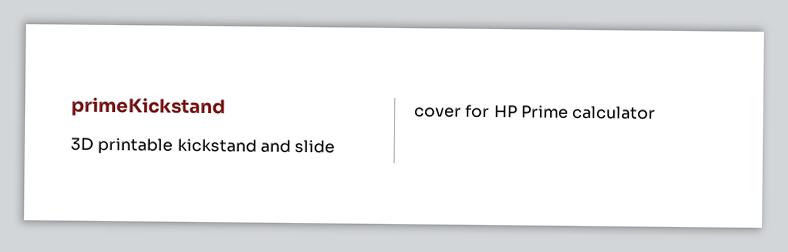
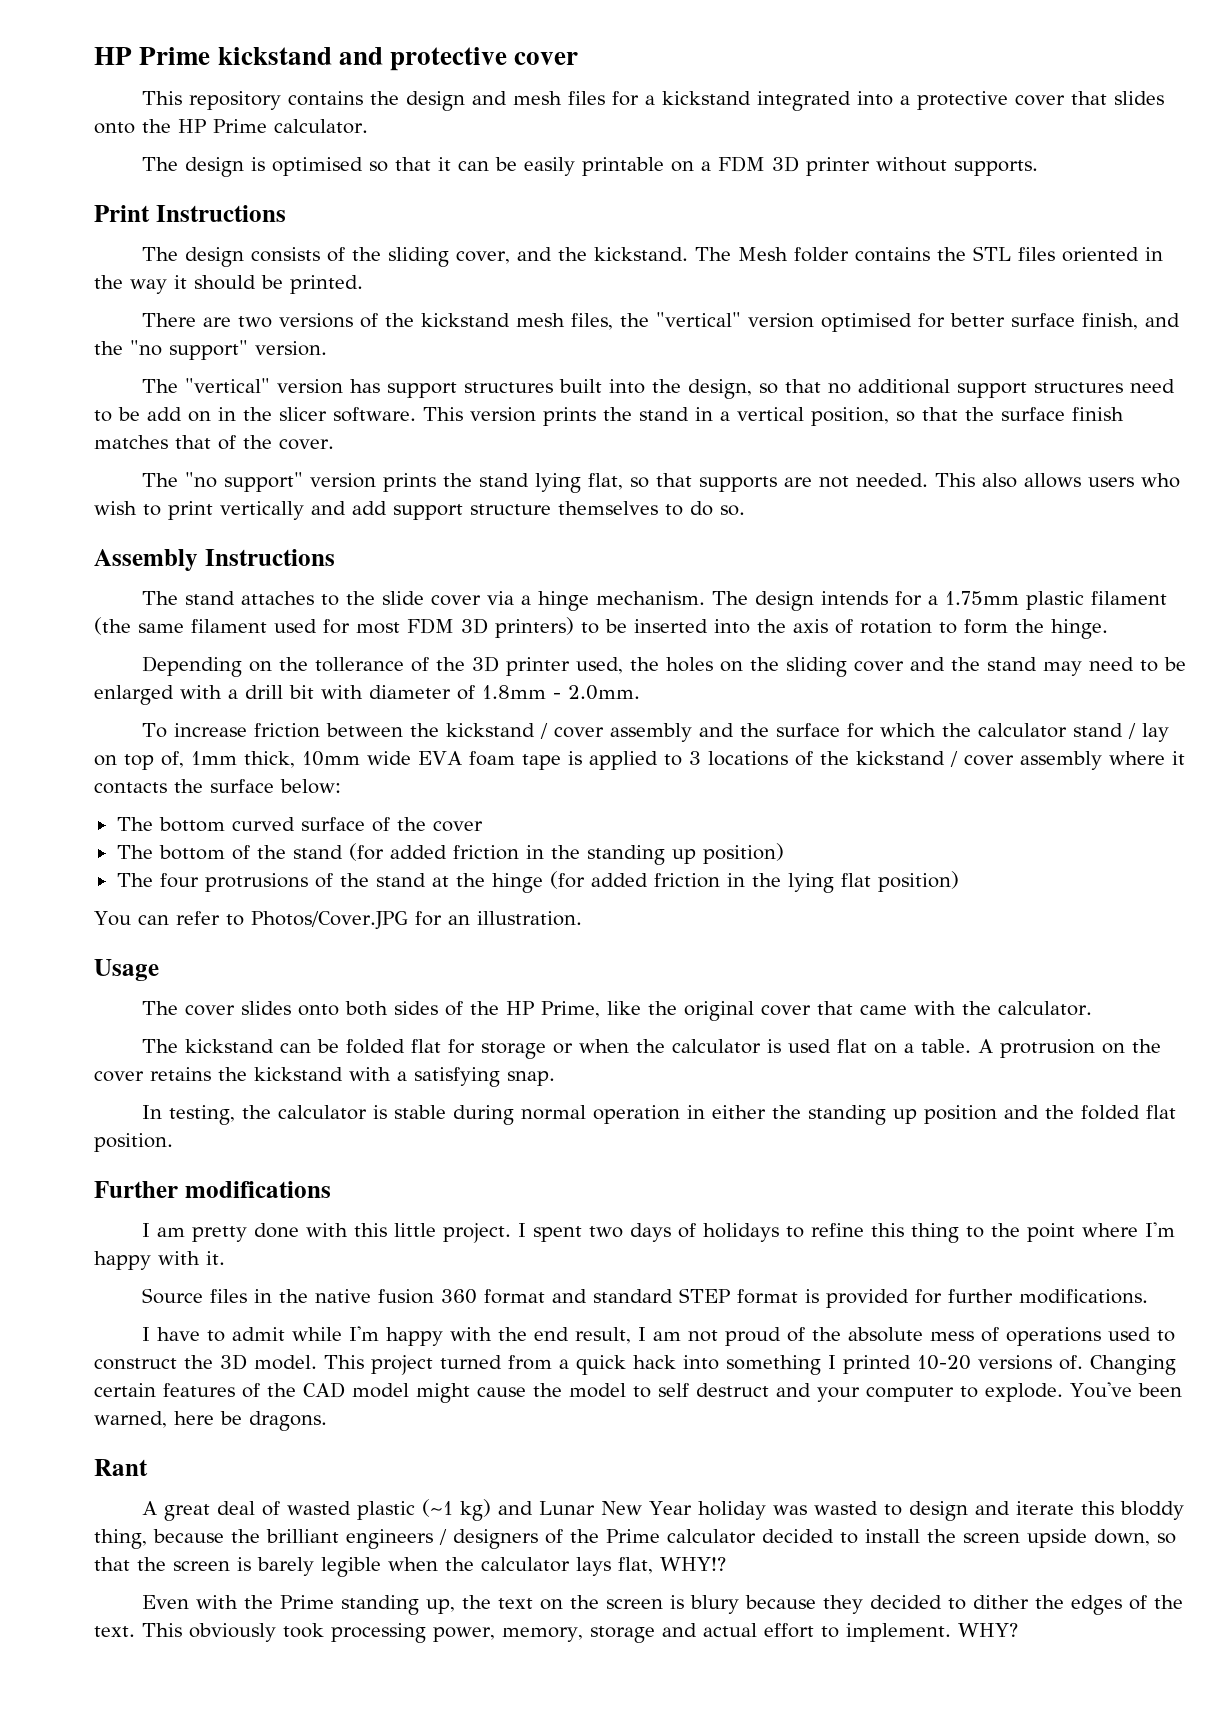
- primeKickstand
- 3D printable kickstand and slide cover for HP Prime calculator
+ HP Prime kickstand and protective cover
+ This repository contains the design and mesh files for a kickstand integrated into a protective cover that slides onto the HP Prime calculator.
+ The design is optimised so that it can be easily printable on a FDM 3D printer without supports.
+ Print Instructions
+ The design consists of the sliding cover, and the kickstand. The Mesh folder contains the STL files oriented in the way it should be printed.
+ There are two versions of the kickstand mesh files, the "vertical" version optimised for better surface finish, and the "no support" version.
+ The "vertical" version has support structures built into the design, so that no additional support structures need to be add on in the slicer software. This version prints the stand in a vertical position, so that the surface finish matches that of the cover.
+ The "no support" version prints the stand lying flat, so that supports are not needed. This also allows users who wish to print vertically and add support structure themselves to do so.
+ Assembly Instructions
+ The stand attaches to the slide cover via a hinge mechanism. The design intends for a 1.75mm plastic filament (the same filament used for most FDM 3D printers) to be inserted into the axis of rotation to form the hinge.
+ Depending on the tollerance of the 3D printer used, the holes on the sliding cover and the stand may need to be enlarged with a drill bit with diameter of 1.8mm - 2.0mm.
+ To increase friction between the kickstand / cover assembly and the surface for which the calculator stand / lay on top of, 1mm thick, 10mm wide EVA foam tape is applied to 3 locations of the kickstand / cover assembly where it contacts the surface below:
+ The bottom curved surface of the cover
+ The bottom of the stand (for added friction in the standing up position)
+ The four protrusions of the stand at the hinge (for added friction in the lying flat position)
+ You can refer to Photos/Cover.JPG for an illustration.
+ Usage
+ The cover slides onto both sides of the HP Prime, like the original cover that came with the calculator.
+ The kickstand can be folded flat for storage or when the calculator is used flat on a table. A protrusion on the cover retains the kickstand with a satisfying snap.
+ In testing, the calculator is stable during normal operation in either the standing up position and the folded flat position.
+ Further modifications
+ I am pretty done with this little project. I spent two days of holidays to refine this thing to the point where I'm happy with it.
+ Source files in the native fusion 360 format and standard STEP format is provided for further modifications.
+ I have to admit while I'm happy with the end result, I am not proud of the absolute mess of operations used to construct the 3D model. This project turned from a quick hack into something I printed 10-20 versions of. Changing certain features of the CAD model might cause the model to self destruct and your computer to explode. You've been warned, here be dragons.
+ Rant
+ A great deal of wasted plastic (~1 kg) and Lunar New Year holiday was wasted to design and iterate this bloddy thing, because the brilliant engineers / designers of the Prime calculator decided to install the screen upside down, so that the screen is barely legible when the calculator lays flat, WHY!?
+ Even with the Prime standing up, the text on the screen is blury because they decided to dither the edges of the text. This obviously took processing power, memory, storage and actual effort to implement. WHY?

